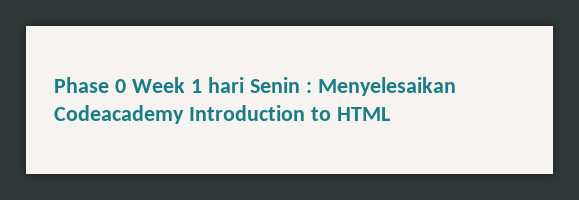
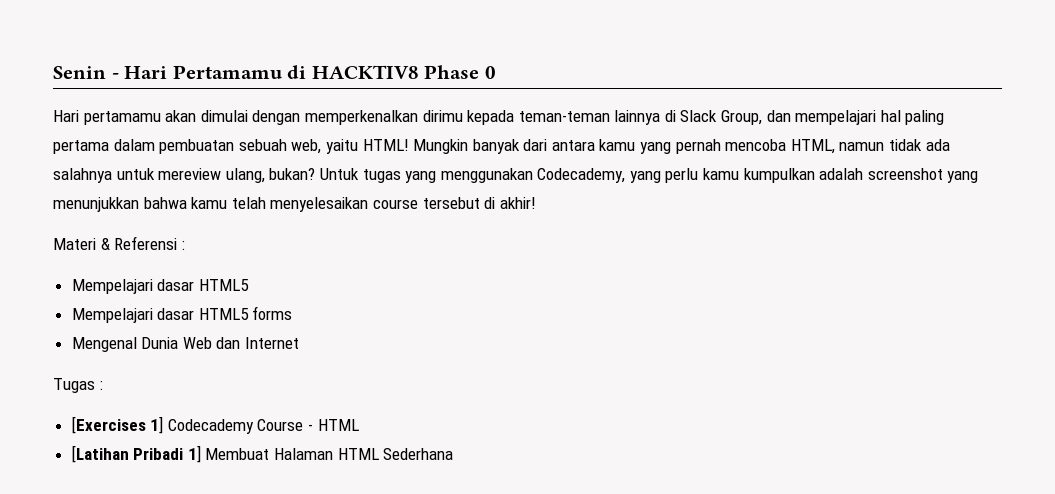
- Phase 0 Week 1 hari Senin : Menyelesaikan Codeacademy Introduction to HTML
+ Senin - Hari Pertamamu di HACKTIV8 Phase 0
+ Hari pertamamu akan dimulai dengan memperkenalkan dirimu kepada teman-teman lainnya di Slack Group, dan mempelajari hal paling pertama dalam pembuatan sebuah web, yaitu HTML! Mungkin banyak dari antara kamu yang pernah mencoba HTML, namun tidak ada salahnya untuk mereview ulang, bukan? Untuk tugas yang menggunakan Codecademy, yang perlu kamu kumpulkan adalah screenshot yang menunjukkan bahwa kamu telah menyelesaikan course tersebut di akhir!
+ Materi & Referensi :
+ Mempelajari dasar HTML5
+ Mempelajari dasar HTML5 forms
+ Mengenal Dunia Web dan Internet
+ Tugas :
+ [Exercises 1] Codecademy Course - HTML
+ [Latihan Pribadi 1] Membuat Halaman HTML Sederhana

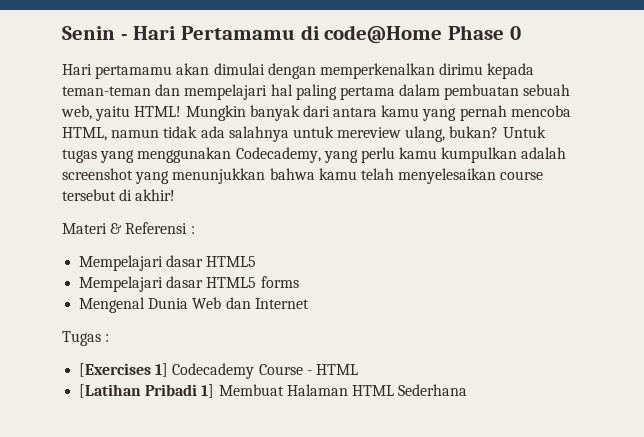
- Senin - Hari Pertamamu di HACKTIV8 Phase 0
+ Senin - Hari Pertamamu di code@Home Phase 0
- Hari pertamamu akan dimulai dengan memperkenalkan dirimu kepada teman-teman lainnya di Slack Group, dan mempelajari hal paling pertama dalam pembuatan sebuah web, yaitu HTML!
+ Hari pertamamu akan dimulai dengan memperkenalkan dirimu kepada teman-teman dan mempelajari hal paling pertama dalam pembuatan sebuah web, yaitu HTML!

